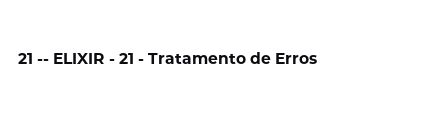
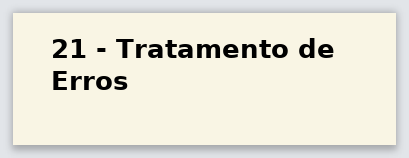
- 21 -- ELIXIR - 21 - Tratamento de Erros
+ 21 - Tratamento de Erros

